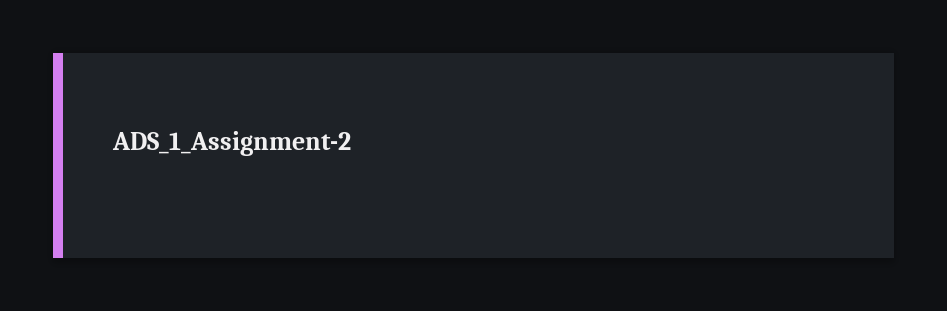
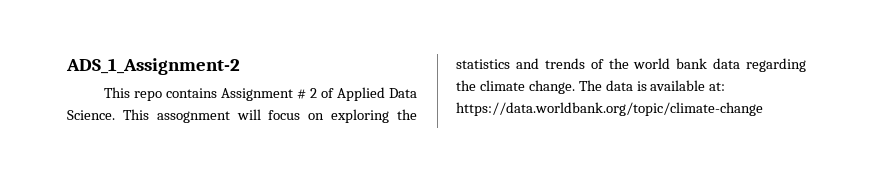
+ This repo contains Assignment # 2 of Applied Data Science. This assognment will focus on exploring the statistics and trends of the world bank data regarding the climate change. The data is available at: https://data.worldbank.org/topic/climate-change

